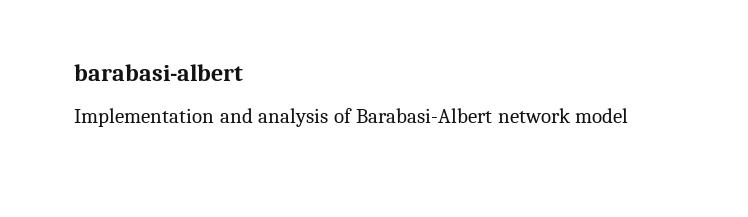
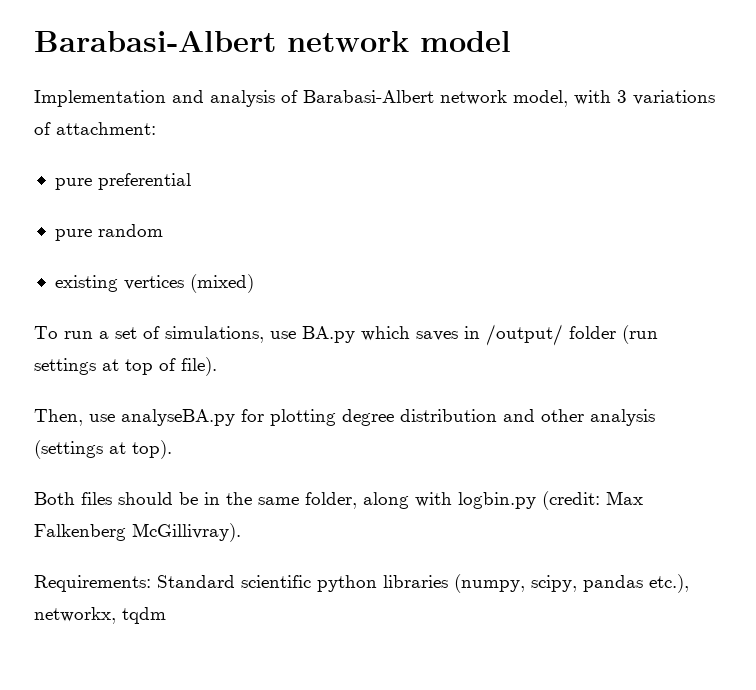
- barabasi-albert
+ Barabasi-Albert network model
- Implementation and analysis of Barabasi-Albert network model
+ Implementation and analysis of Barabasi-Albert network model, with 3 variations of attachment:
+ pure preferential
+ pure random
+ existing vertices (mixed)
+ To run a set of simulations, use BA.py which saves in /output/ folder (run settings at top of file).
+ Then, use analyseBA.py for plotting degree distribution and other analysis (settings at top).
+ Both files should be in the same folder, along with logbin.py (credit: Max Falkenberg McGillivray).
+ Requirements: Standard scientific python libraries (numpy, scipy, pandas etc.), networkx, tqdm

